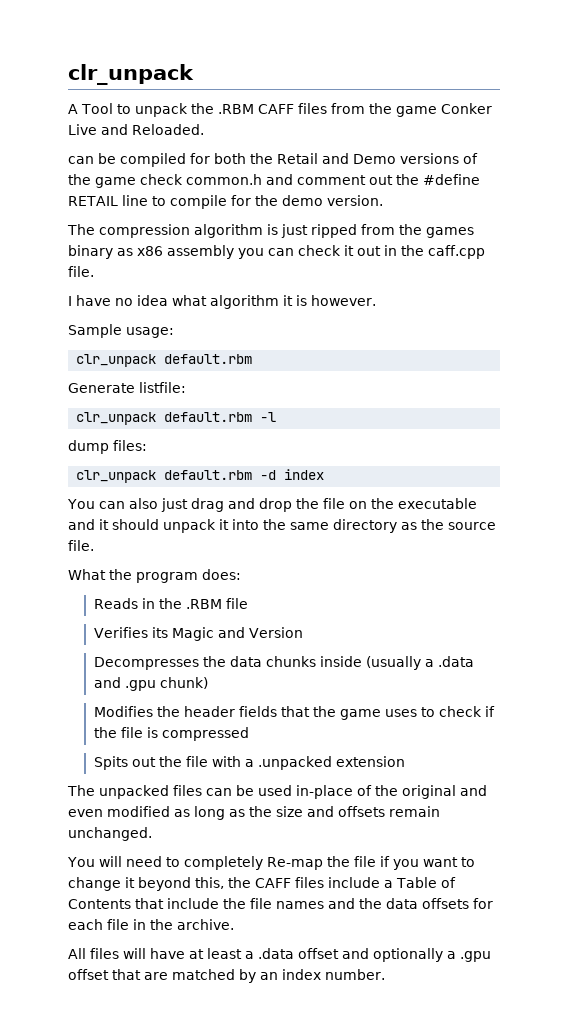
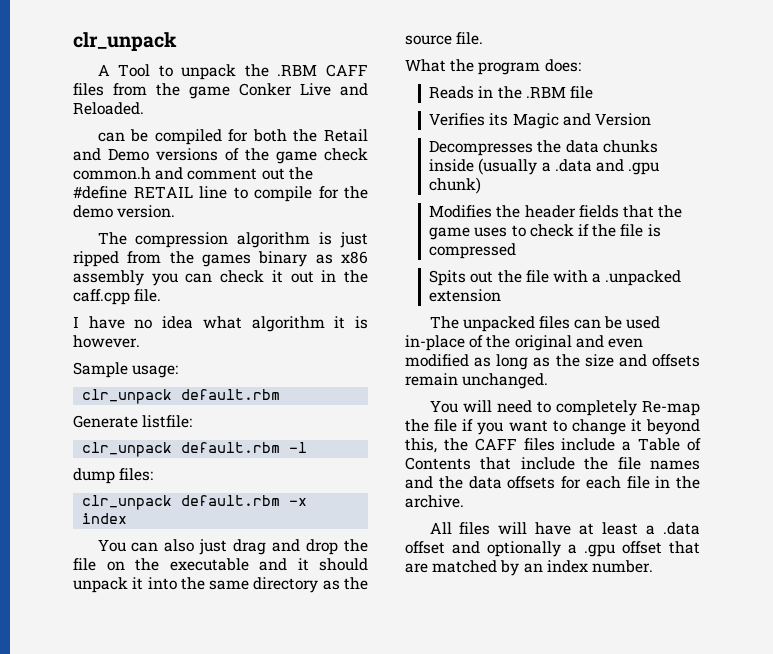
- clr_unpack default.rbm -d index
+ clr_unpack default.rbm -x index

